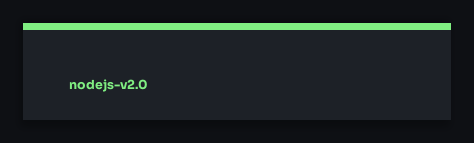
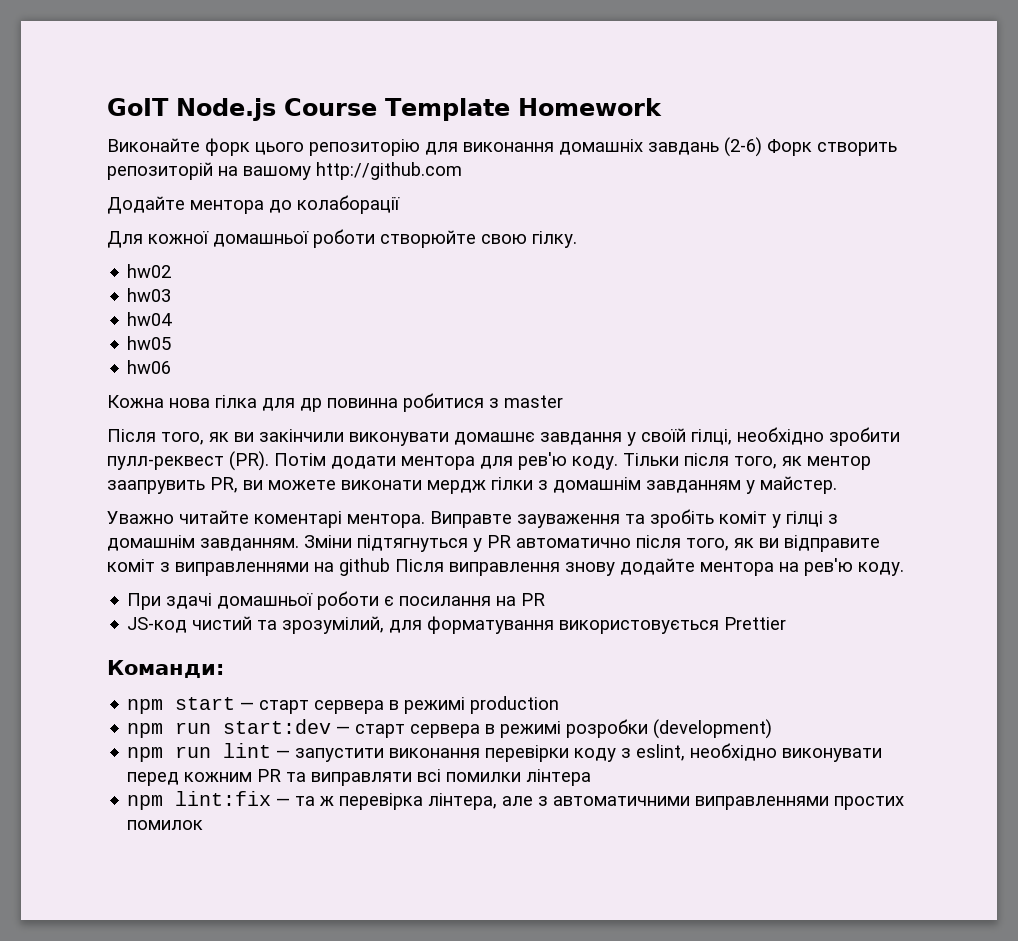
- nodejs-v2.0
+ GoIT Node.js Course Template Homework
+ Виконайте форк цього репозиторію для виконання домашніх завдань (2-6) Форк створить репозиторій на вашому http://github.com
+ Додайте ментора до колаборації
+ Для кожної домашньої роботи створюйте свою гілку.
+ hw02
+ hw03
+ hw04
+ hw05
+ hw06
+ Кожна нова гілка для др повинна робитися з master
+ Після того, як ви закінчили виконувати домашнє завдання у своїй гілці, необхідно зробити пулл-реквест (PR). Потім додати ментора для рев'ю коду. Тільки після того, як ментор заапрувить PR, ви можете виконати мердж гілки з домашнім завданням у майстер.
+ Уважно читайте коментарі ментора. Виправте зауваження та зробіть коміт у гілці з домашнім завданням. Зміни підтягнуться у PR автоматично після того, як ви відправите коміт з виправленнями на github Після виправлення знову додайте ментора на рев'ю коду.
+ При здачі домашньої роботи є посилання на PR
+ JS-код чистий та зрозумілий, для форматування використовується Prettier
+ Команди:
+ npm start — старт сервера в режимі production
+ npm run start:dev — старт сервера в режимі розробки (development)
+ npm run lint — запустити виконання перевірки коду з eslint, необхідно виконувати перед кожним PR та виправляти всі помилки лінтера
+ npm lint:fix — та ж перевірка лінтера, але з автоматичними виправленнями простих помилок

